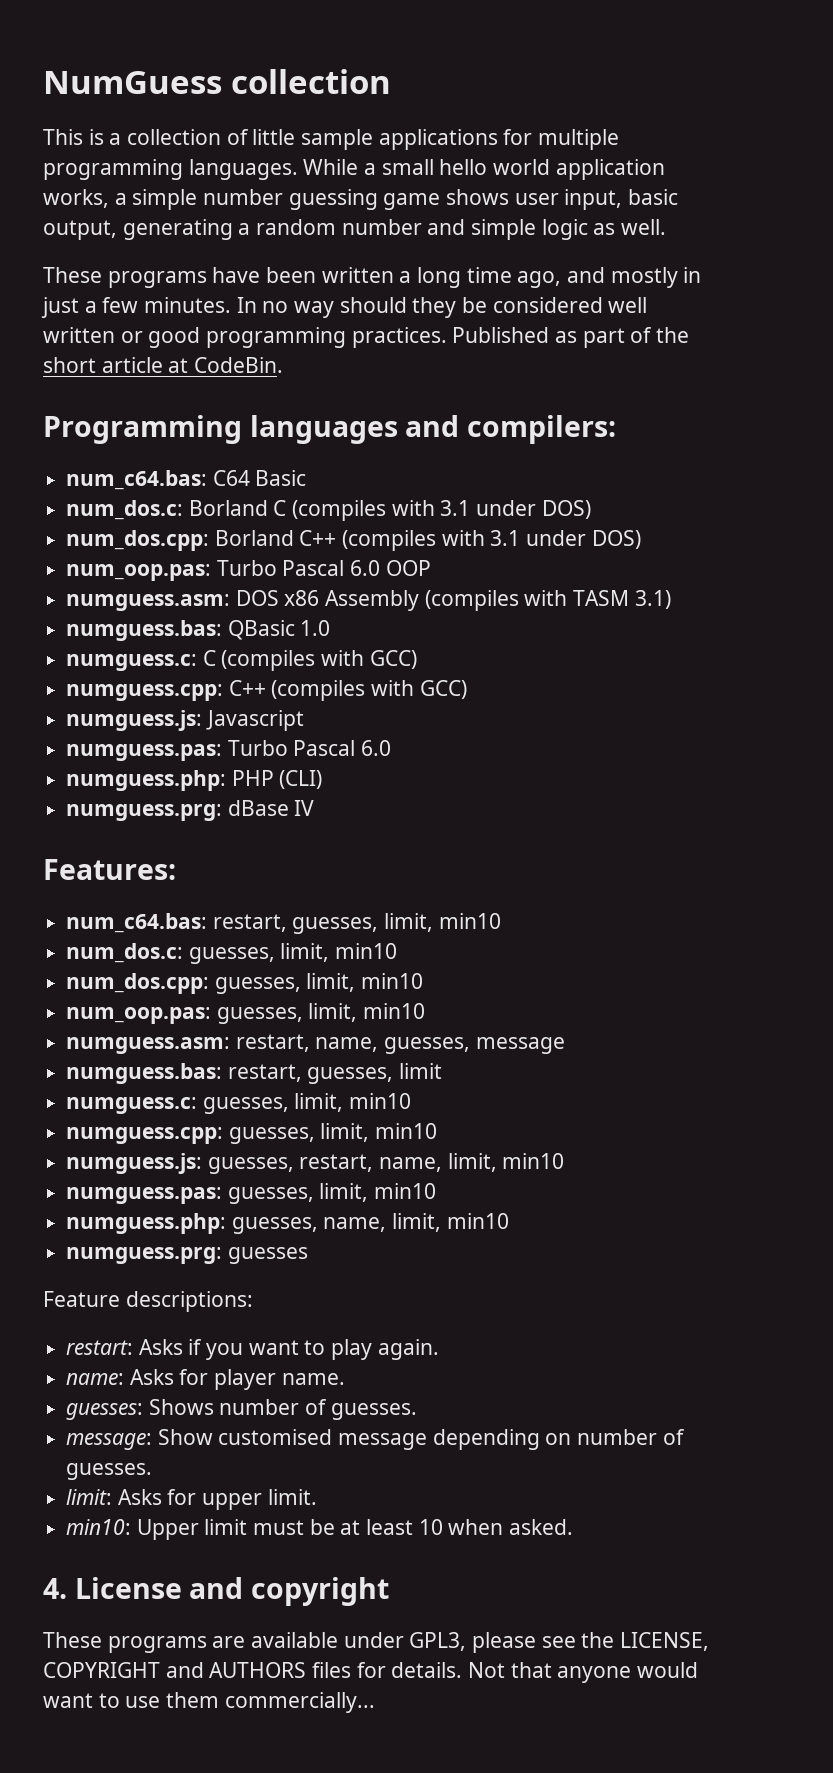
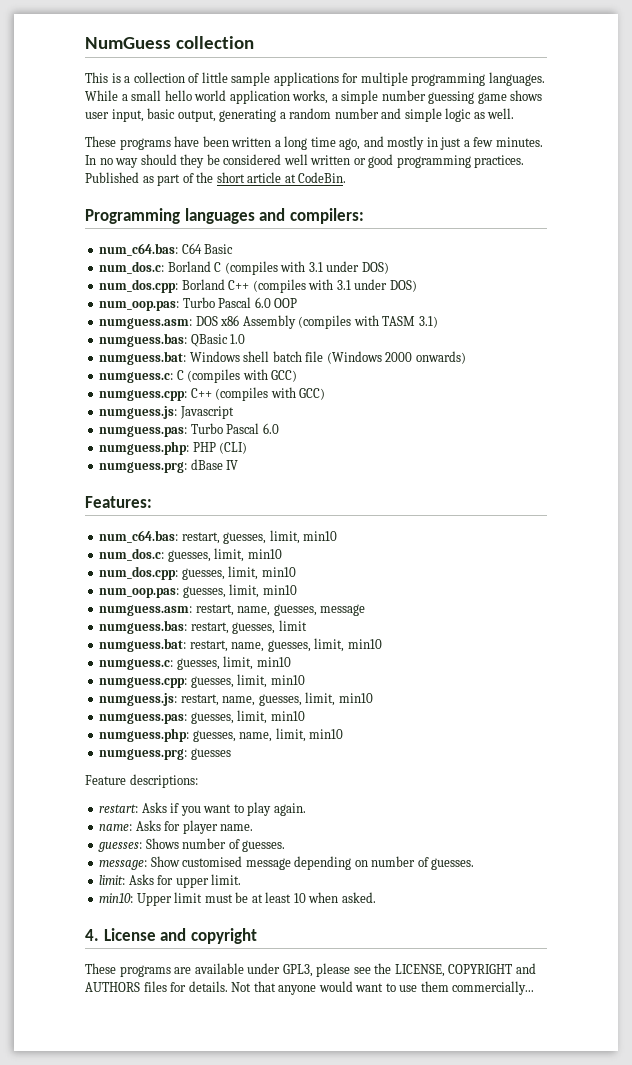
+ numguess.bat: Windows shell batch file (Windows 2000 onwards)
+ numguess.bat: restart, name, guesses, limit, min10
- numguess.js: guesses, restart, name, limit, min10
+ numguess.js: restart, name, guesses, limit, min10

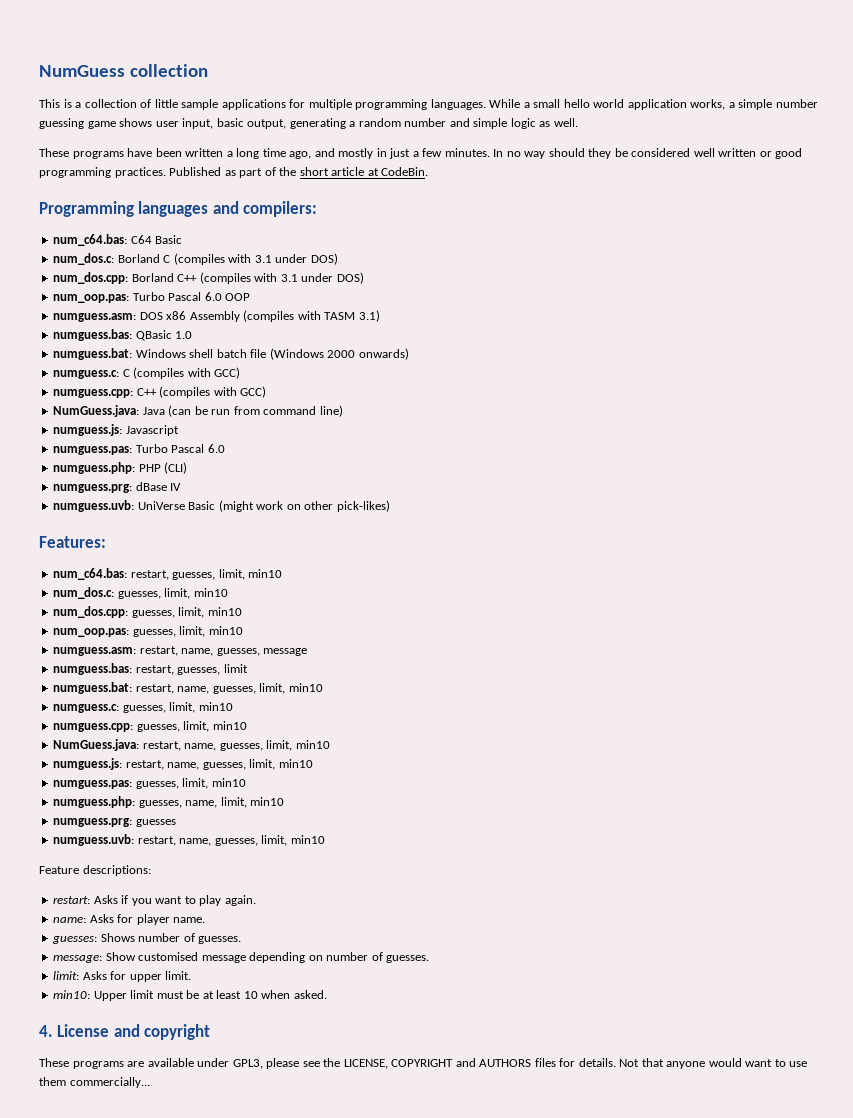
+ NumGuess.java: Java (can be run from command line)
+ numguess.uvb: UniVerse Basic (might work on other pick-likes)
+ NumGuess.java: restart, name, guesses, limit, min10
+ numguess.uvb: restart, name, guesses, limit, min10

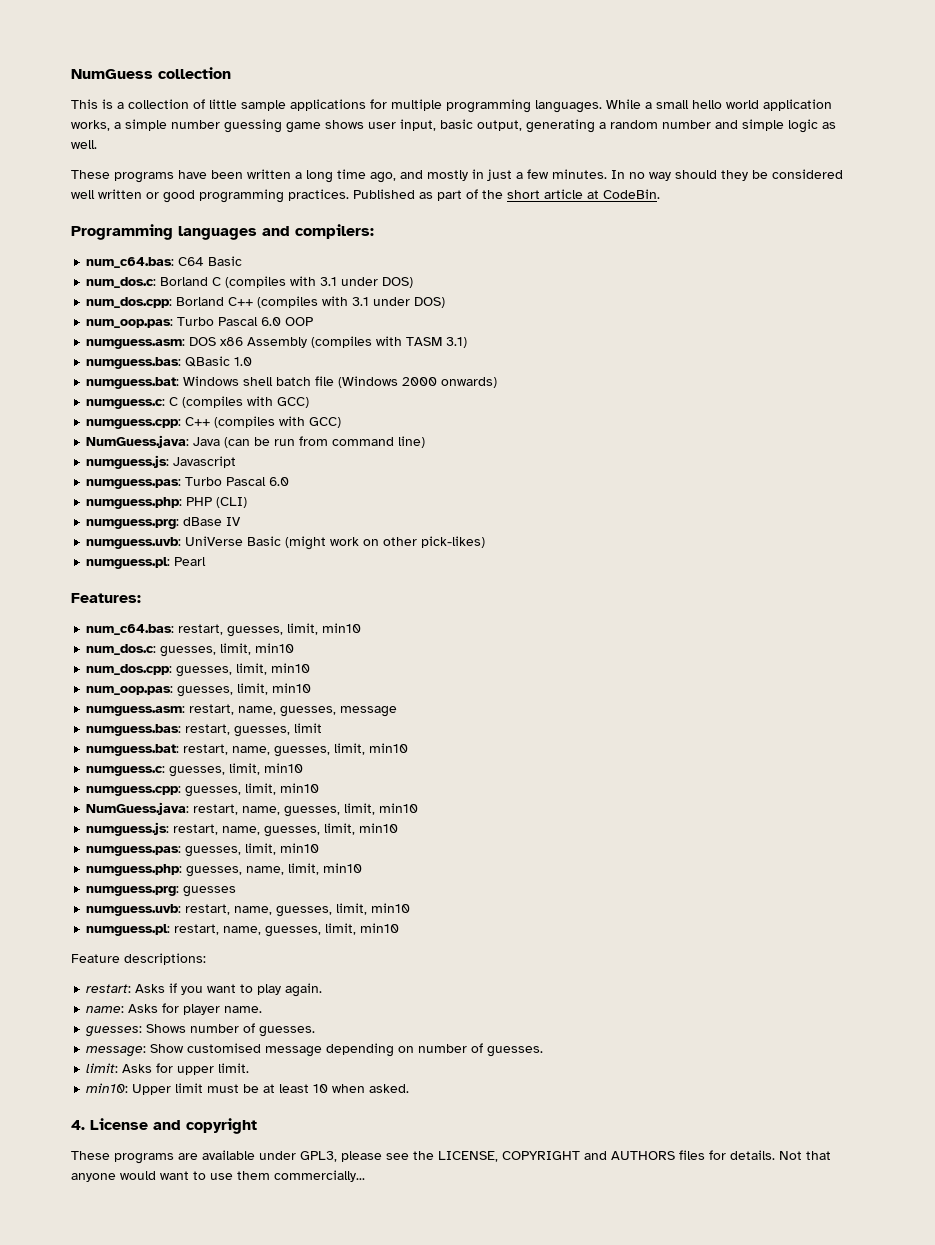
+ numguess.pl: Pearl
+ numguess.pl: restart, name, guesses, limit, min10

